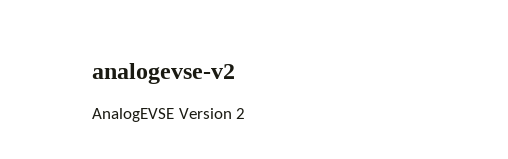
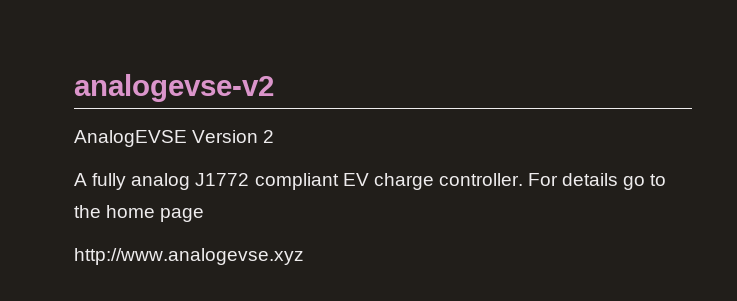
+ A fully analog J1772 compliant EV charge controller. For details go to the home page
+ http://www.analogevse.xyz

